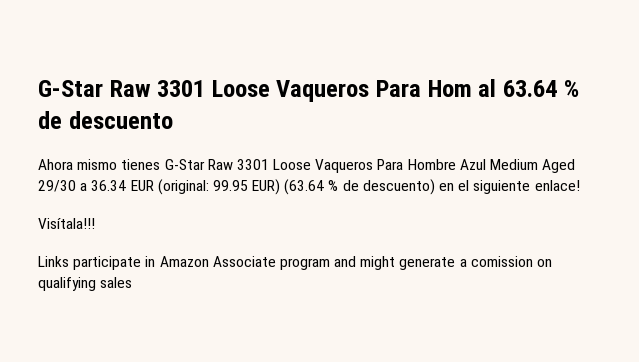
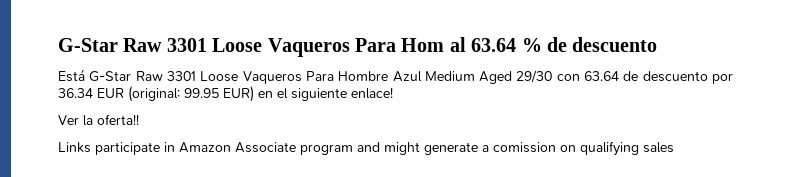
- Ahora mismo tienes G-Star Raw 3301 Loose Vaqueros Para Hombre Azul Medium Aged 29/30 a 36.34 EUR (original: 99.95 EUR) (63.64 % de descuento) en el siguiente enlace!
+ Está G-Star Raw 3301 Loose Vaqueros Para Hombre Azul Medium Aged 29/30 con 63.64 de descuento por 36.34 EUR (original: 99.95 EUR) en el siguiente enlace!
- Visítala!!!
+ Ver la oferta!!

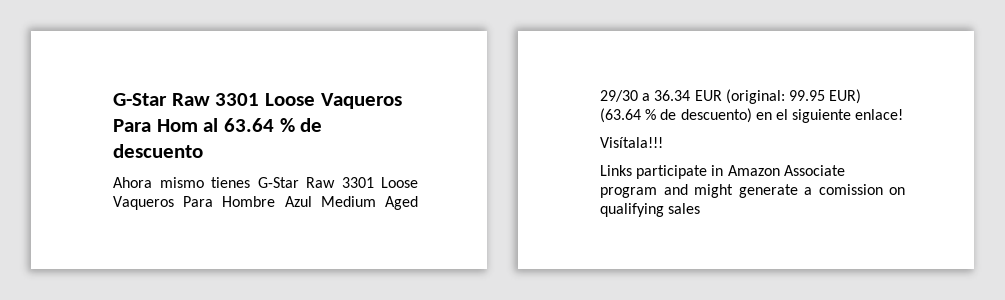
- Está G-Star Raw 3301 Loose Vaqueros Para Hombre Azul Medium Aged 29/30 con 63.64 de descuento por 36.34 EUR (original: 99.95 EUR) en el siguiente enlace!
+ Ahora mismo tienes G-Star Raw 3301 Loose Vaqueros Para Hombre Azul Medium Aged 29/30 a 36.34 EUR (original: 99.95 EUR) (63.64 % de descuento) en el siguiente enlace!
- Ver la oferta!!
+ Visítala!!!

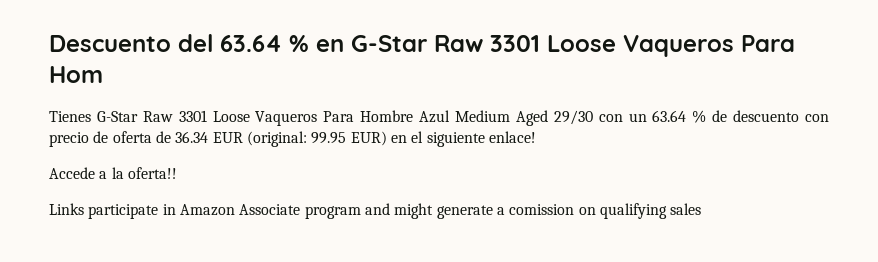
- G-Star Raw 3301 Loose Vaqueros Para Hom al 63.64 % de descuento
- Ahora mismo tienes G-Star Raw 3301 Loose Vaqueros Para Hombre Azul Medium Aged 29/30 a 36.34 EUR (original: 99.95 EUR) (63.64 % de descuento) en el siguiente enlace!
+ Descuento del 63.64 % en G-Star Raw 3301 Loose Vaqueros Para Hom
+ Tienes G-Star Raw 3301 Loose Vaqueros Para Hombre Azul Medium Aged 29/30 con un 63.64 % de descuento con precio de oferta de 36.34 EUR (original: 99.95 EUR) en el siguiente enlace!
- Visítala!!!
+ Accede a la oferta!!

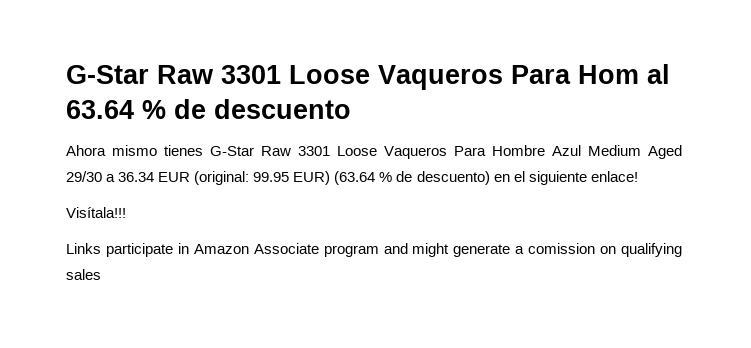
- Descuento del 63.64 % en G-Star Raw 3301 Loose Vaqueros Para Hom
- Tienes G-Star Raw 3301 Loose Vaqueros Para Hombre Azul Medium Aged 29/30 con un 63.64 % de descuento con precio de oferta de 36.34 EUR (original: 99.95 EUR) en el siguiente enlace!
+ G-Star Raw 3301 Loose Vaqueros Para Hom al 63.64 % de descuento
+ Ahora mismo tienes G-Star Raw 3301 Loose Vaqueros Para Hombre Azul Medium Aged 29/30 a 36.34 EUR (original: 99.95 EUR) (63.64 % de descuento) en el siguiente enlace!
- Accede a la oferta!!
+ Visítala!!!

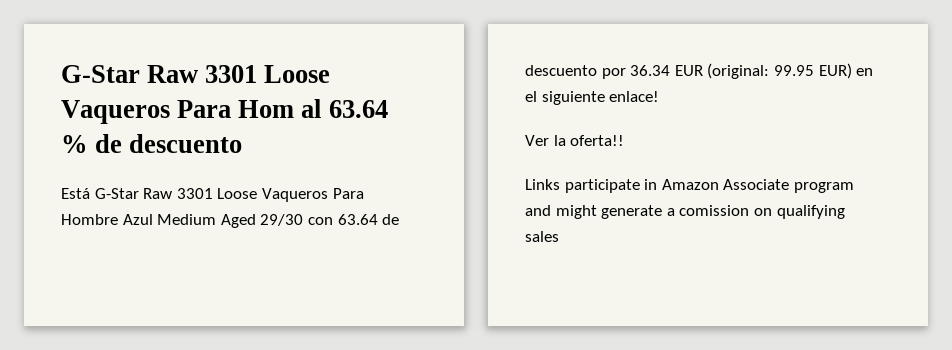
- Ahora mismo tienes G-Star Raw 3301 Loose Vaqueros Para Hombre Azul Medium Aged 29/30 a 36.34 EUR (original: 99.95 EUR) (63.64 % de descuento) en el siguiente enlace!
+ Está G-Star Raw 3301 Loose Vaqueros Para Hombre Azul Medium Aged 29/30 con 63.64 de descuento por 36.34 EUR (original: 99.95 EUR) en el siguiente enlace!
- Visítala!!!
+ Ver la oferta!!

